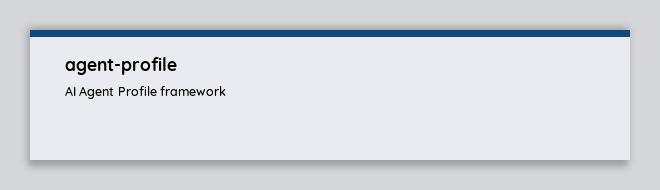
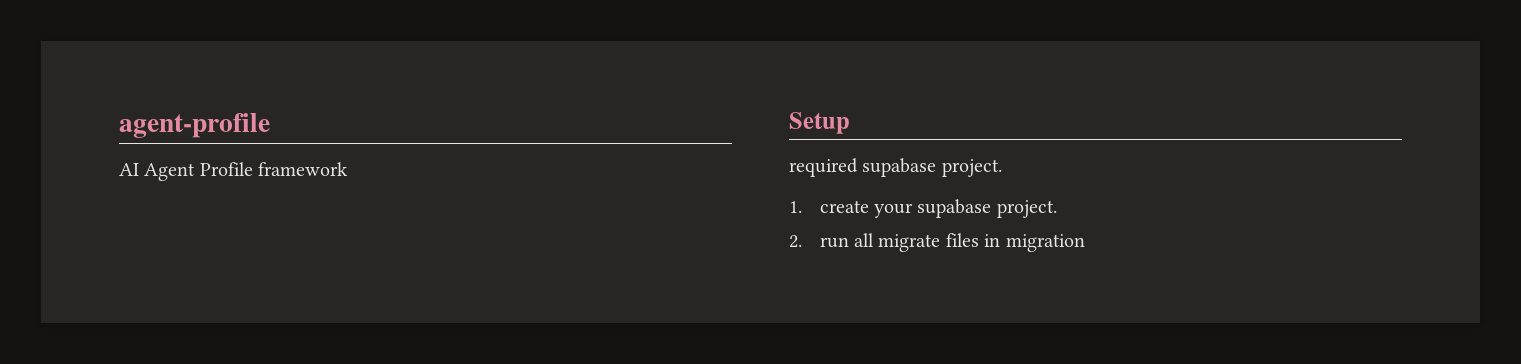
+ Setup
+ required supabase project.
+ 1. create your supabase project.
+ 2. run all migrate files in migration

